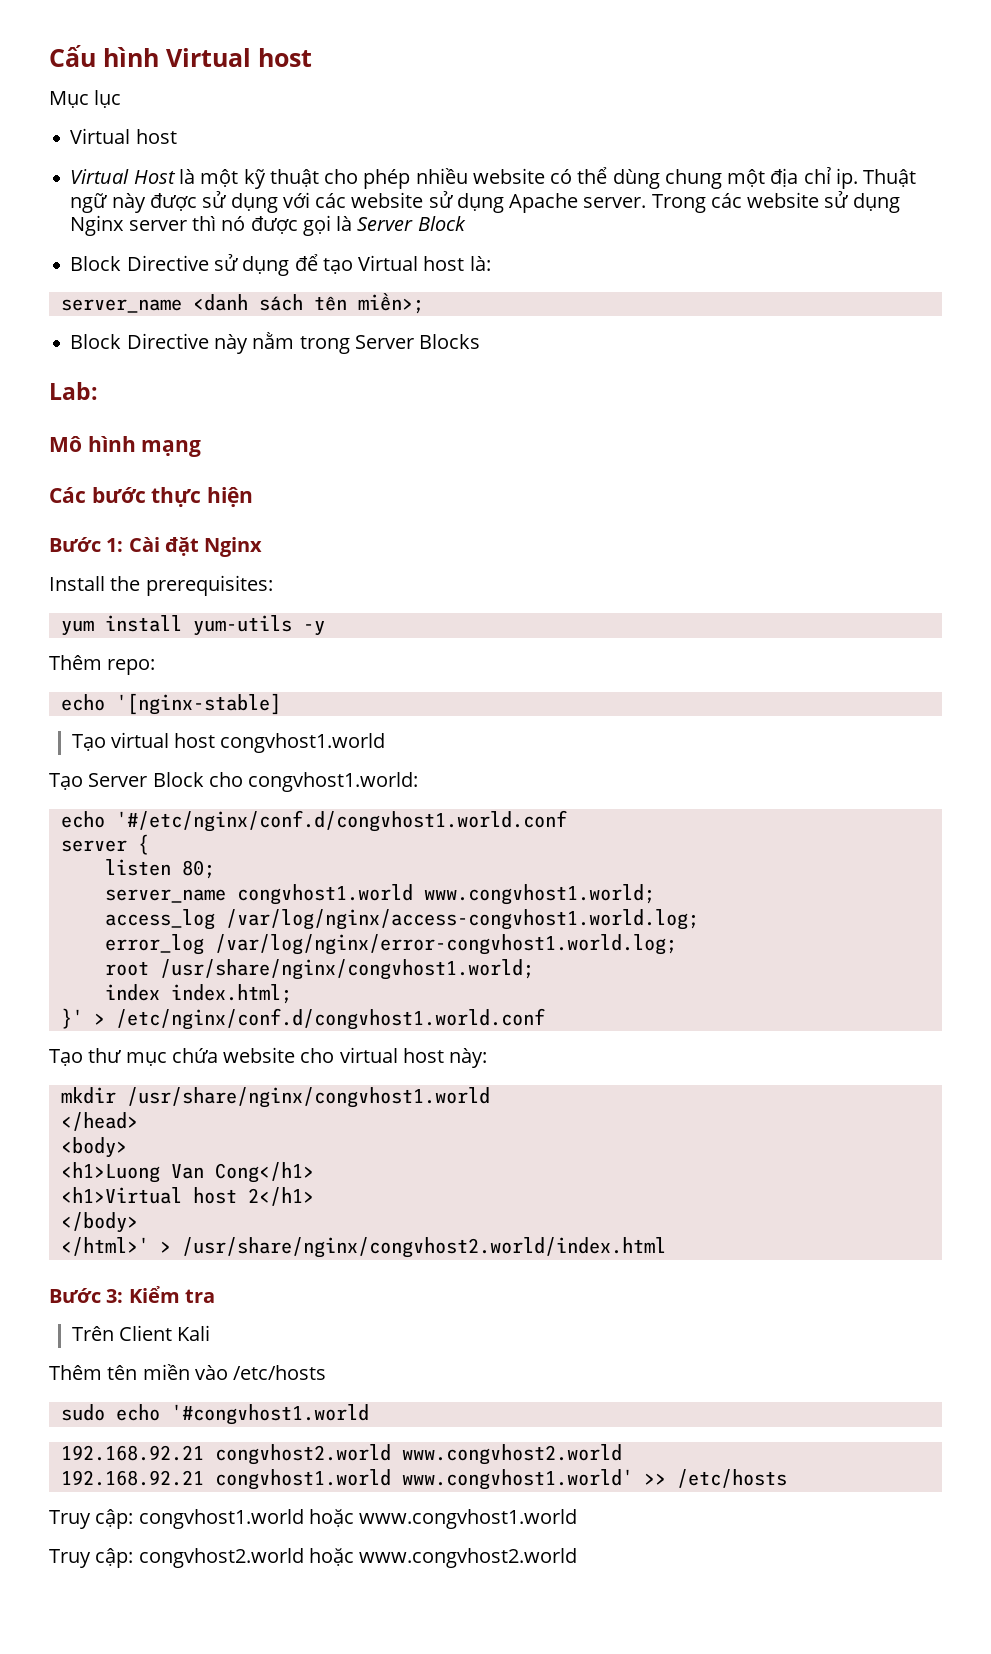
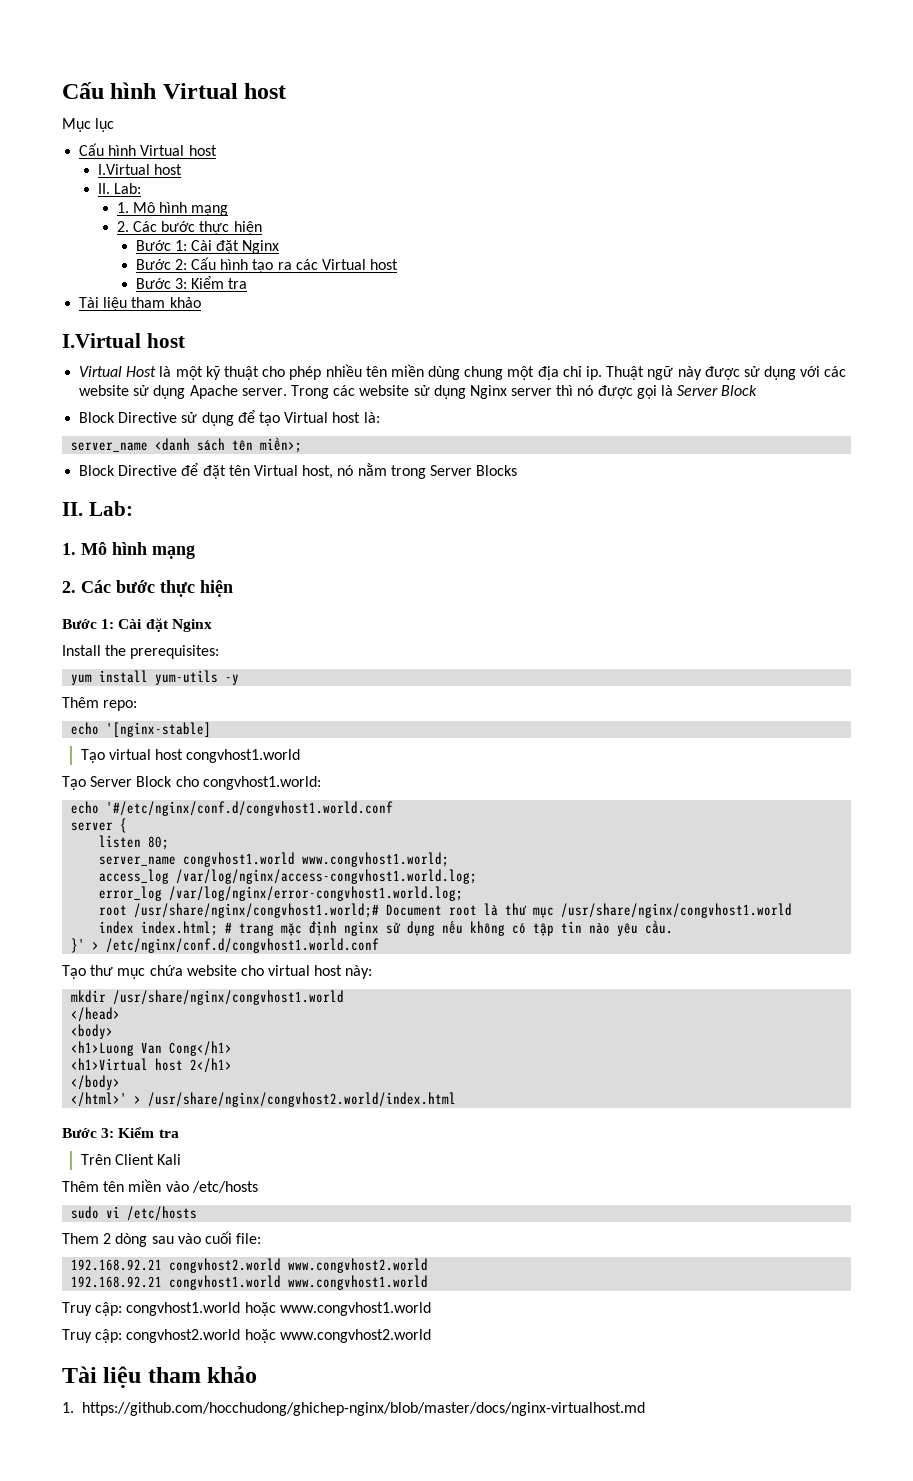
  Mục lục
- Virtual host
+ Cấu hình Virtual host
+ I.Virtual host
+ II. Lab:
+ 1. Mô hình mạng
+ 2. Các bước thực hiện
+ Bước 1: Cài đặt Nginx
+ Bước 2: Cấu hình tạo ra các Virtual host
+ Bước 3: Kiểm tra
+ Tài liệu tham khảo
+ I.Virtual host
- Virtual Host là một kỹ thuật cho phép nhiều website có thể dùng chung một địa chỉ ip.
+ Virtual Host là một kỹ thuật cho phép nhiều tên miền dùng chung một địa chỉ ip.
- Block Directive này nằm trong Server Blocks
- Lab:
- Mô hình mạng
- Các bước thực hiện
+ Block Directive để đặt tên Virtual host, nó nằm trong Server Blocks
+ II. Lab:
+ 1. Mô hình mạng
+ 2. Các bước thực hiện
- root /usr/share/nginx/congvhost1.world;
- index index.html;
+ root /usr/share/nginx/congvhost1.world;# Document root là thư mục /usr/share/nginx/congvhost1.world
+ index index.html; # trang mặc định nginx sử dụng nếu không có tập tin nào yêu cầu.
- sudo echo '#congvhost1.world
+ sudo vi /etc/hosts
+ Them 2 dòng sau vào cuối file:
- 192.168.92.21 congvhost1.world www.congvhost1.world' >> /etc/hosts
+ 192.168.92.21 congvhost1.world www.congvhost1.world
  Truy cập: congvhost2.world hoặc www.congvhost2.world
+ Tài liệu tham khảo
+ 1. https://github.com/hocchudong/ghichep-nginx/blob/master/docs/nginx-virtualhost.md

